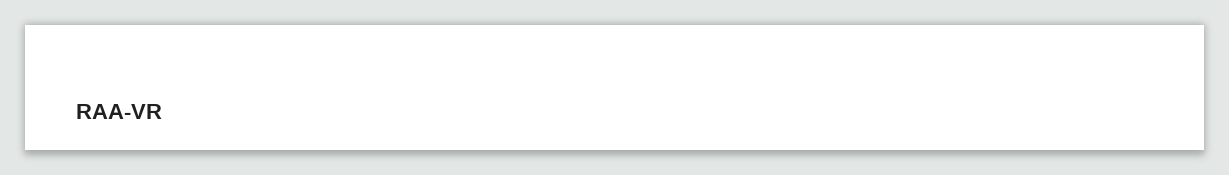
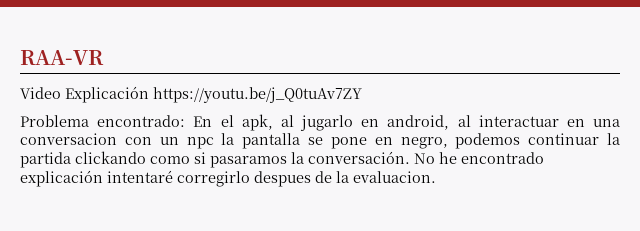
+ Video Explicación https://youtu.be/j_Q0tuAv7ZY
+ Problema encontrado: En el apk, al jugarlo en android, al interactuar en una conversacion con un npc la pantalla se pone en negro, podemos continuar la partida clickando como si pasaramos la conversación. No he encontrado explicación intentaré corregirlo despues de la evaluacion.

